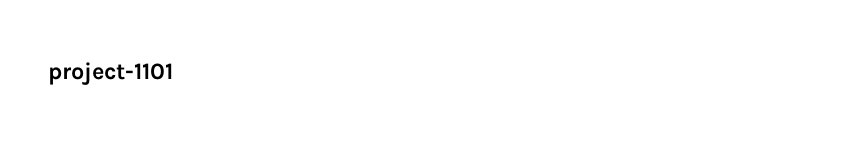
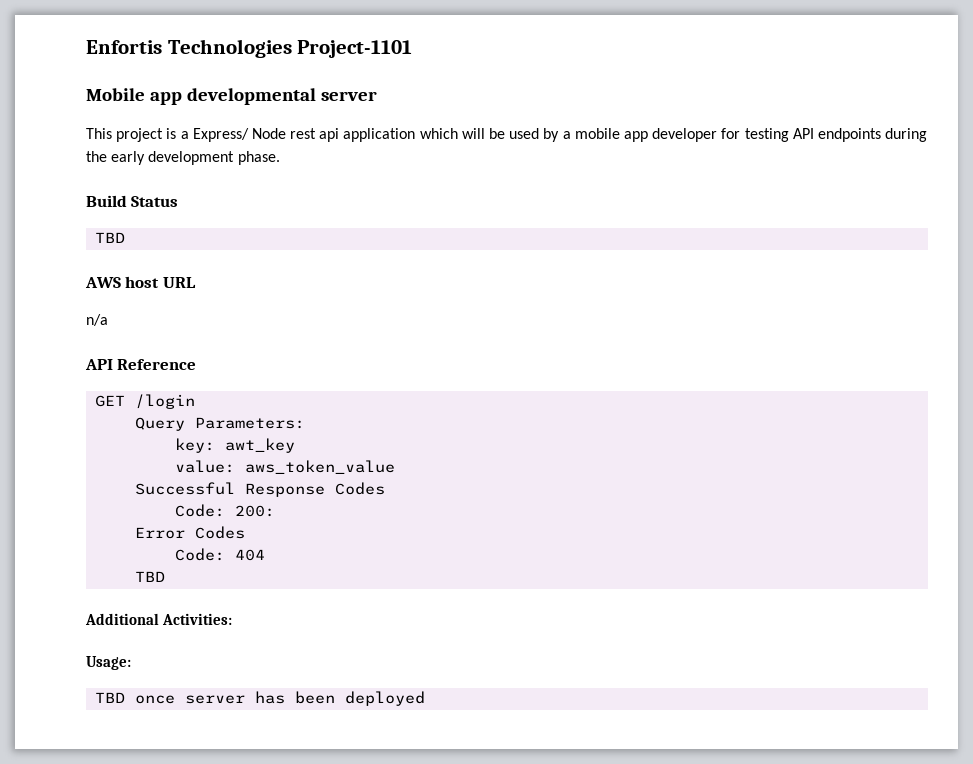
- project-1101
+ Enfortis Technologies Project-1101
+ Mobile app developmental server
+ This project is a Express/ Node rest api application which will be used by a mobile app developer for testing API endpoints during the early development phase.
+ Build Status
+ TBD
+ AWS host URL
+ n/a
+ API Reference
+ GET /login
+ Query Parameters:
+ key: awt_key
+ value: aws_token_value
+ Successful Response Codes
+ Code: 200:
+ Error Codes
+ Code: 404
+ TBD
+ Additional Activities:
+ Usage:
+ TBD once server has been deployed

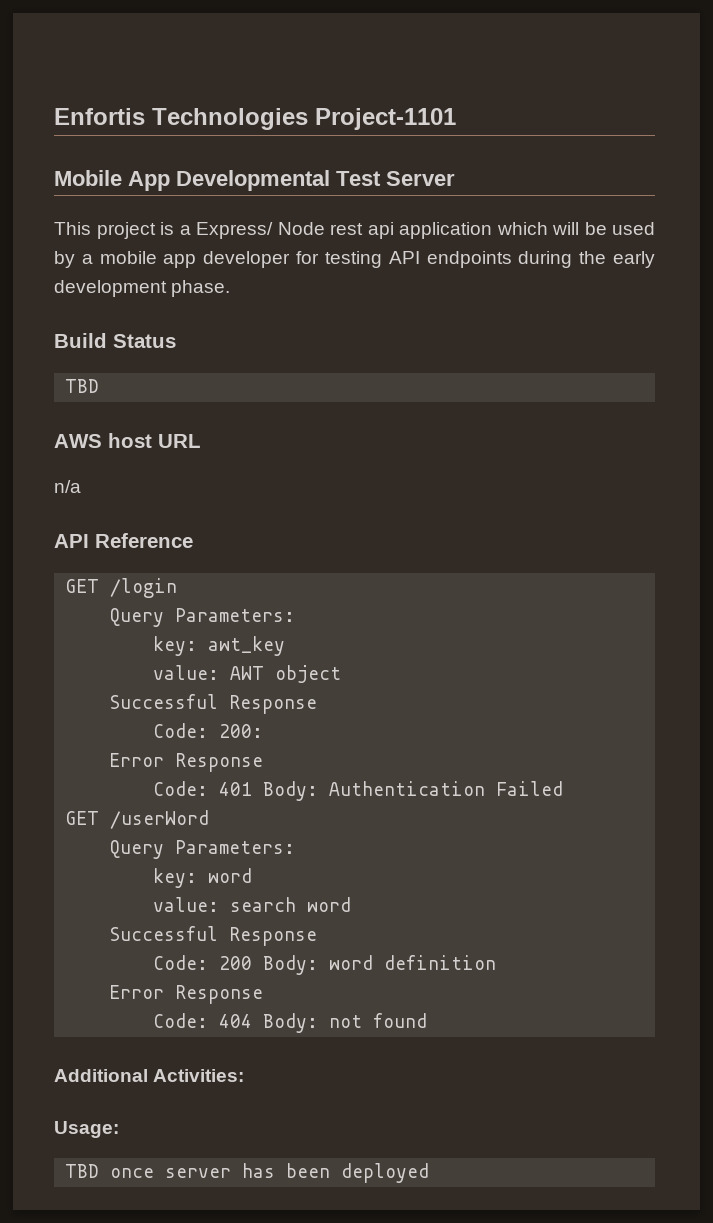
- Mobile app developmental server
+ Mobile App Developmental Test Server
- value: aws_token_value
- Successful Response Codes
+ value: AWT object
+ Successful Response
  Code: 200:
- Error Codes
+ Error Response
+ Code: 401 Body: Authentication Failed
+ GET /userWord
+ Query Parameters:
+ key: word
+ value: search word
+ Successful Response
+ Code: 200 Body: word definition
+ Error Response
- Code: 404
- TBD
+ Code: 404 Body: not found

